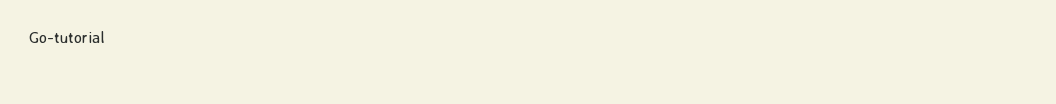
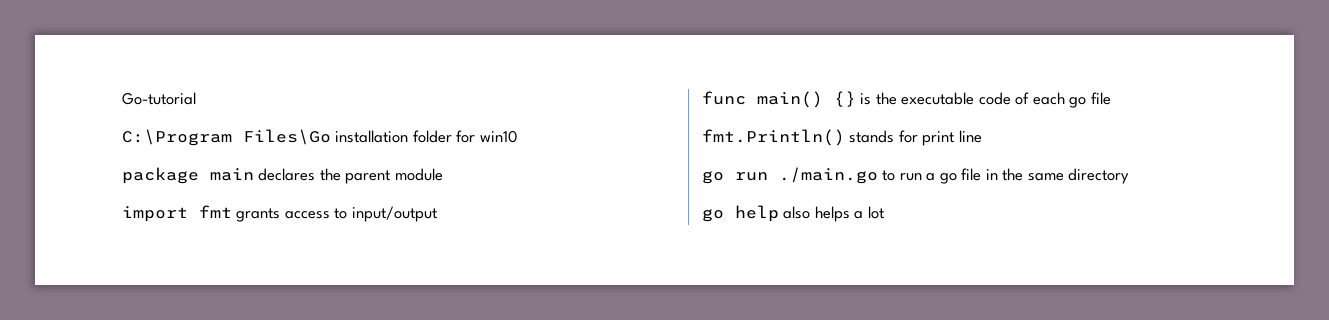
+ C:\Program Files\Go installation folder for win10
+ package main declares the parent module
+ import fmt grants access to input/output
+ func main() {} is the executable code of each go file
+ fmt.Println() stands for print line
+ go run ./main.go to run a go file in the same directory
+ go help also helps a lot

